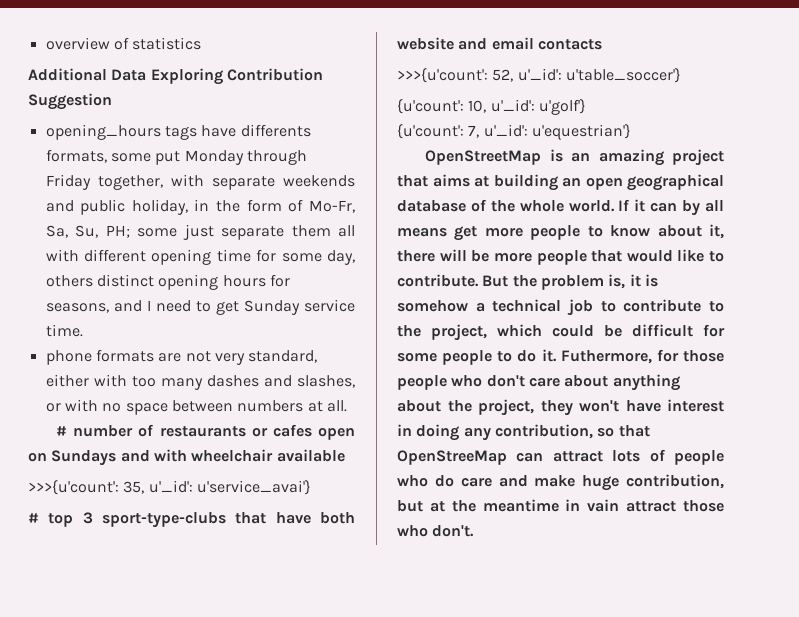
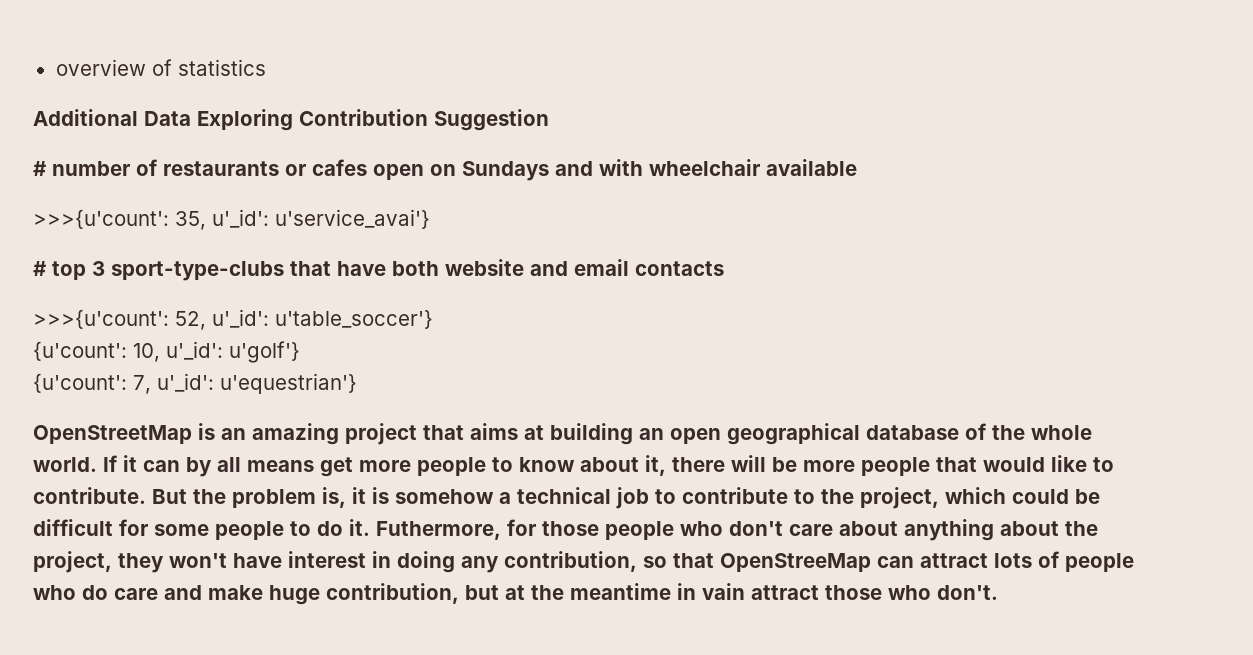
- opening_hours tags have differents formats, some put Monday through Friday together, with separate weekends and public holiday, in the form of Mo-Fr, Sa, Su, PH; some just separate them all with different opening time for some day, others distinct opening hours for seasons, and I need to get Sunday service time.
- phone formats are not very standard, either with too many dashes and slashes, or with no space between numbers at all.

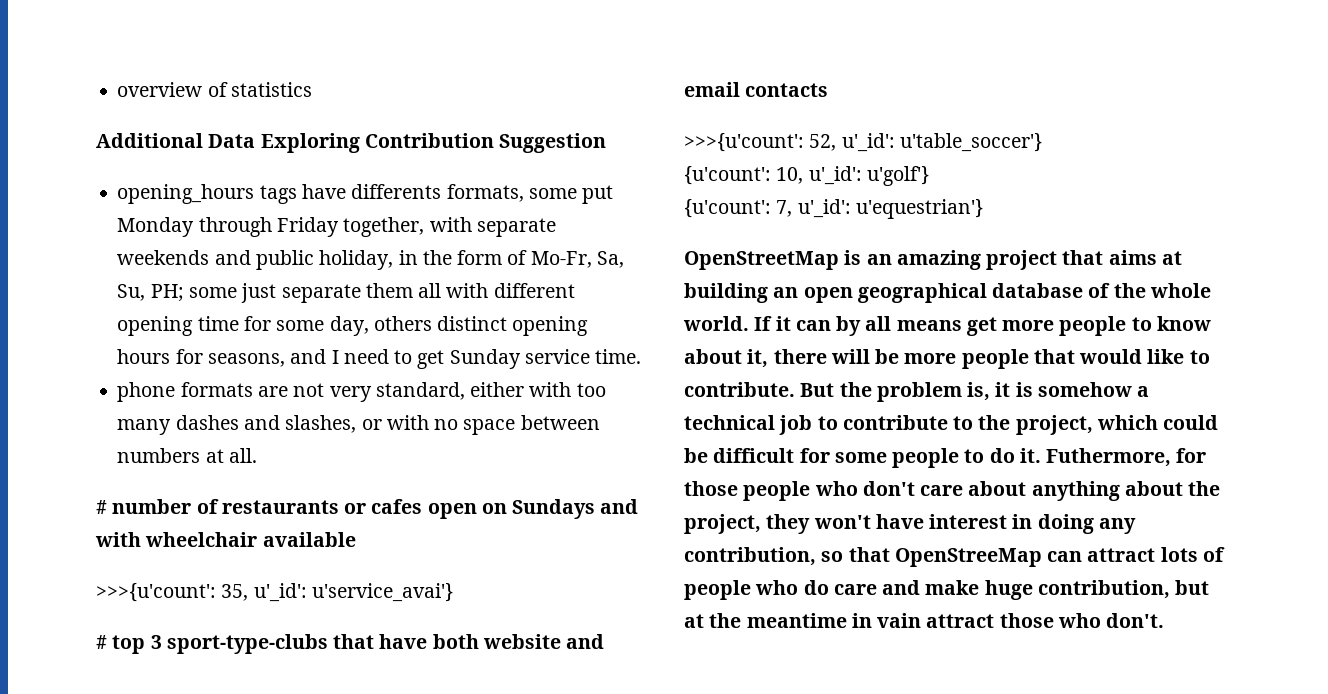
+ opening_hours tags have differents formats, some put Monday through Friday together, with separate weekends and public holiday, in the form of Mo-Fr, Sa, Su, PH; some just separate them all with different opening time for some day, others distinct opening hours for seasons, and I need to get Sunday service time.
+ phone formats are not very standard, either with too many dashes and slashes, or with no space between numbers at all.

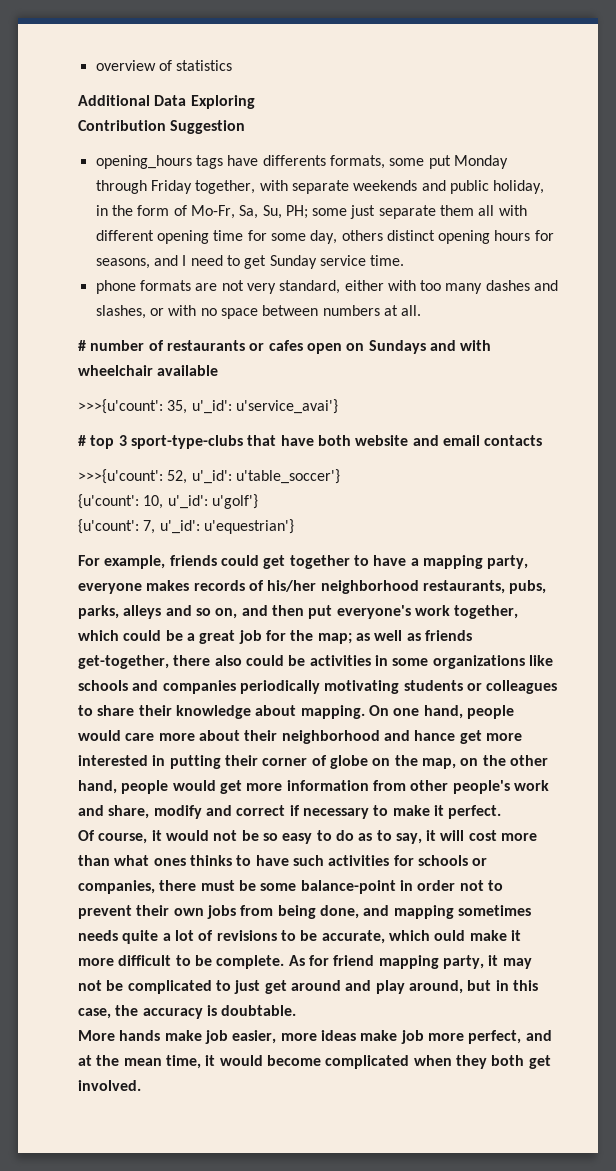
- Additional Data Exploring Contribution Suggestion
+ Additional Data Exploring
+ Contribution Suggestion
- OpenStreetMap is an amazing project that aims at building an open geographical database of the whole world. If it can by all means get more people to know about it, there will be more people that would like to contribute. But the problem is, it is somehow a technical job to contribute to the project, which could be difficult for some people to do it. Futhermore, for those people who don't care about anything about the project, they won't have interest in doing any contribution, so that OpenStreeMap can attract lots of people who do care and make huge contribution, but at the meantime in vain attract those who don't.
+ For example, friends could get together to have a mapping party, everyone makes records of his/her neighborhood restaurants, pubs, parks, alleys and so on, and then put everyone's work together, which could be a great job for the map; as well as friends get-together, there also could be activities in some organizations like schools and companies periodically motivating students or colleagues to share their knowledge about mapping. On one hand, people would care more about their neighborhood and hance get more interested in putting their corner of globe on the map, on the other hand, people would get more information from other people's work and share, modify and correct if necessary to make it perfect.
+ Of course, it would not be so easy to do as to say, it will cost more than what ones thinks to have such activities for schools or companies, there must be some balance-point in order not to prevent their own jobs from being done, and mapping sometimes needs quite a lot of revisions to be accurate, which ould make it more difficult to be complete. As for friend mapping party, it may not be complicated to just get around and play around, but in this case, the accuracy is doubtable.
+ More hands make job easier, more ideas make job more perfect, and at the mean time, it would become complicated when they both get involved.

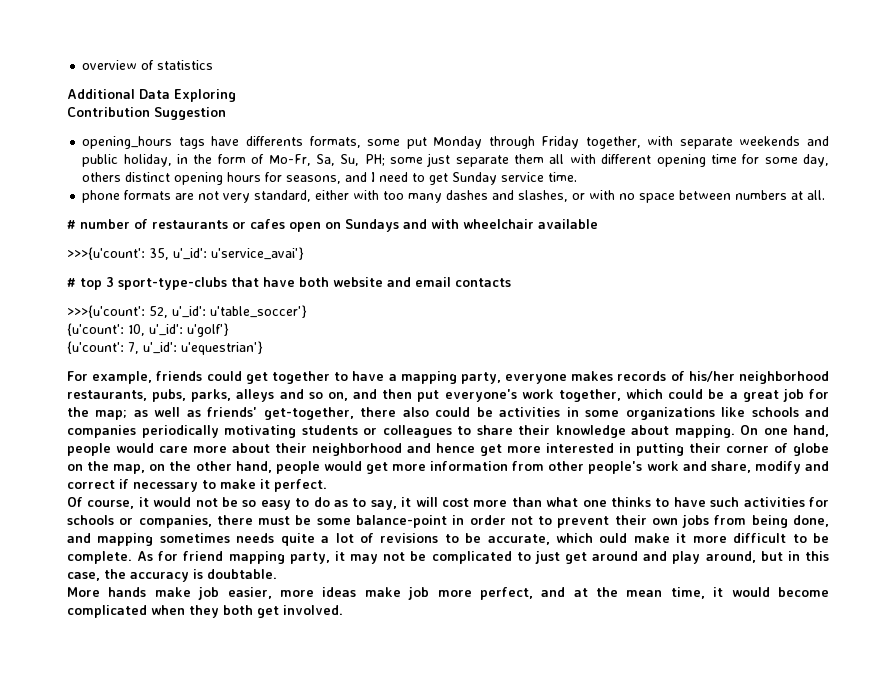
- as well as friends get-together, there also could be activities in some organizations like schools and companies periodically motivating students or colleagues to share their knowledge about mapping.
+ as well as friends' get-together, there also could be activities in some organizations like schools and companies periodically motivating students or colleagues to share their knowledge about mapping.
- On one hand, people would care more about their neighborhood and hance get more interested in putting their corner of globe on the map, on the other hand, people would get more information from other people's work and share, modify and correct if necessary to make it perfect.
+ On one hand, people would care more about their neighborhood and hence get more interested in putting their corner of globe on the map, on the other hand, people would get more information from other people's work and share, modify and correct if necessary to make it perfect.
- Of course, it would not be so easy to do as to say, it will cost more than what ones thinks to have such activities for schools or companies, there must be some balance-point in order not to prevent their own jobs from being done, and mapping sometimes needs quite a lot of revisions to be accurate, which ould make it more difficult to be complete.
+ Of course, it would not be so easy to do as to say, it will cost more than what one thinks to have such activities for schools or companies, there must be some balance-point in order not to prevent their own jobs from being done, and mapping sometimes needs quite a lot of revisions to be accurate, which ould make it more difficult to be complete.

